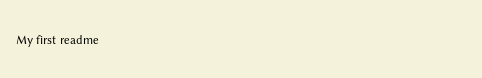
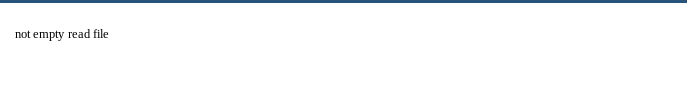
- My first readme
+ not empty read file

